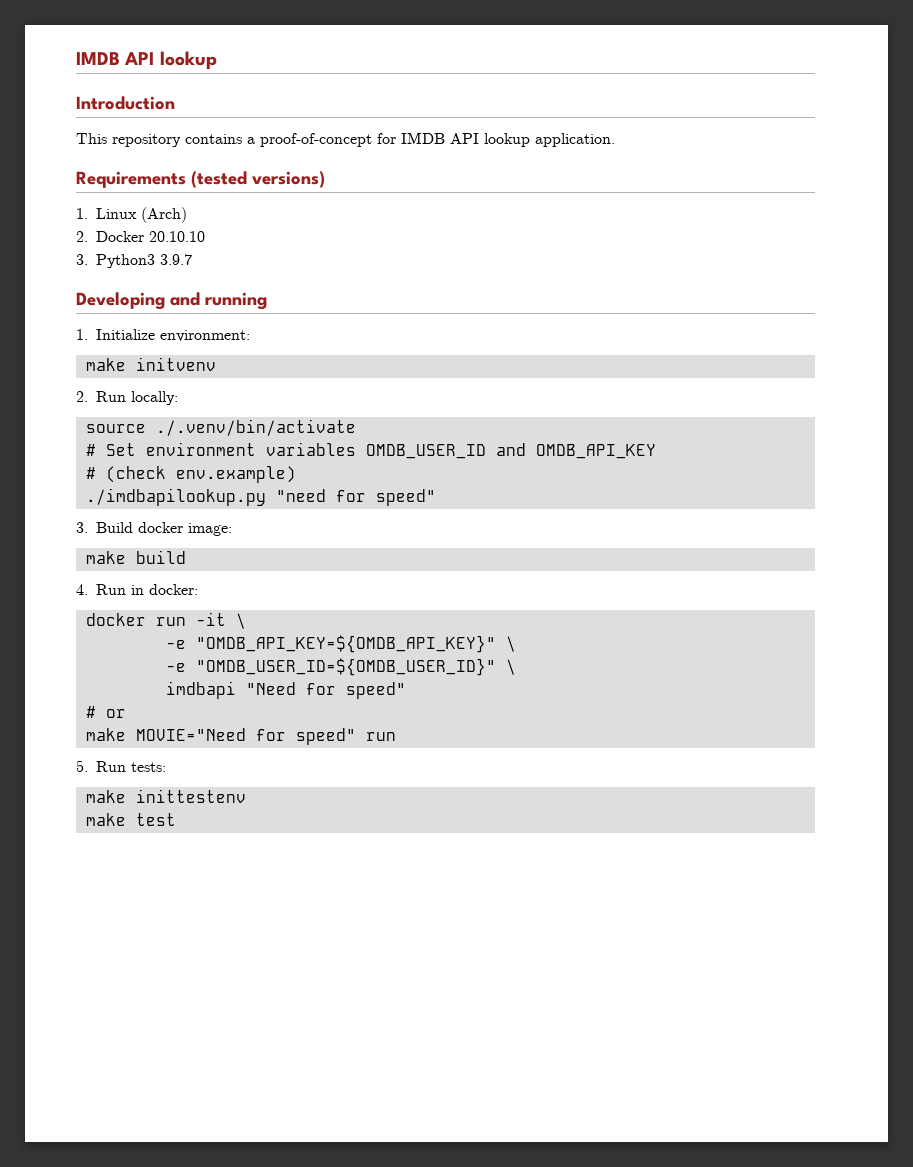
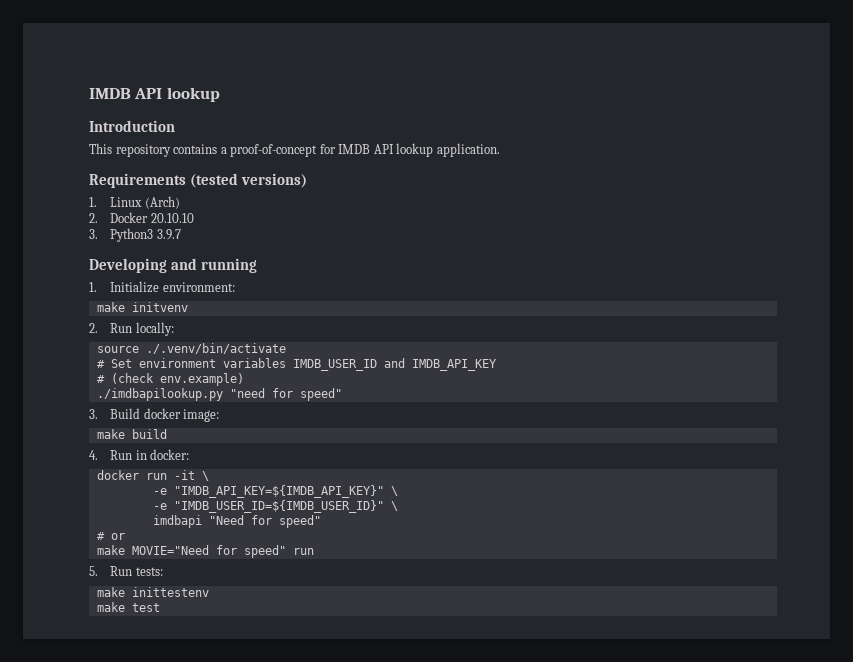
- # Set environment variables OMDB_USER_ID and OMDB_API_KEY
+ # Set environment variables IMDB_USER_ID and IMDB_API_KEY
- -e "OMDB_API_KEY=${OMDB_API_KEY}" \
- -e "OMDB_USER_ID=${OMDB_USER_ID}" \
+ -e "IMDB_API_KEY=${IMDB_API_KEY}" \
+ -e "IMDB_USER_ID=${IMDB_USER_ID}" \

